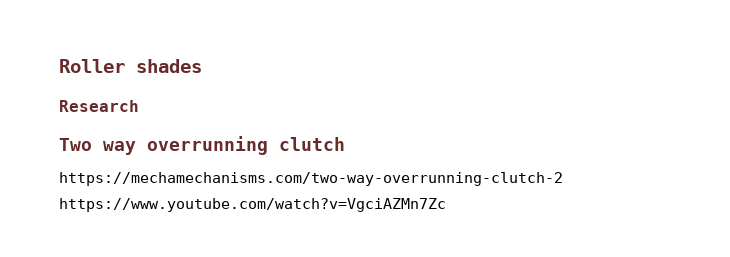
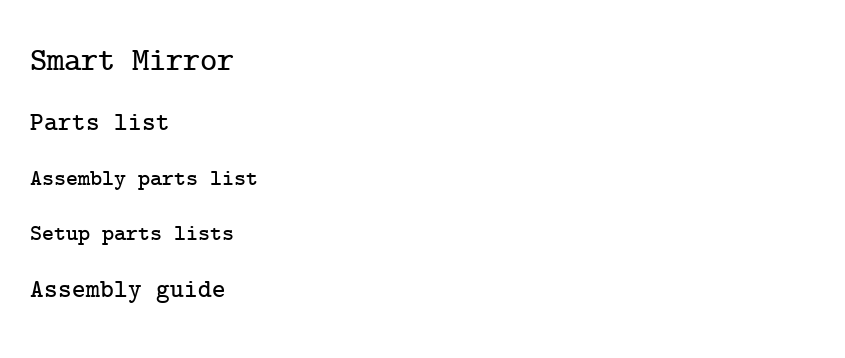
- Roller shades
- Research
- Two way overrunning clutch
- https://mechamechanisms.com/two-way-overrunning-clutch-2 https://www.youtube.com/watch?v=VgciAZMn7Zc
+ Smart Mirror
+ Parts list
+ Assembly parts list
+ Setup parts lists
+ Assembly guide

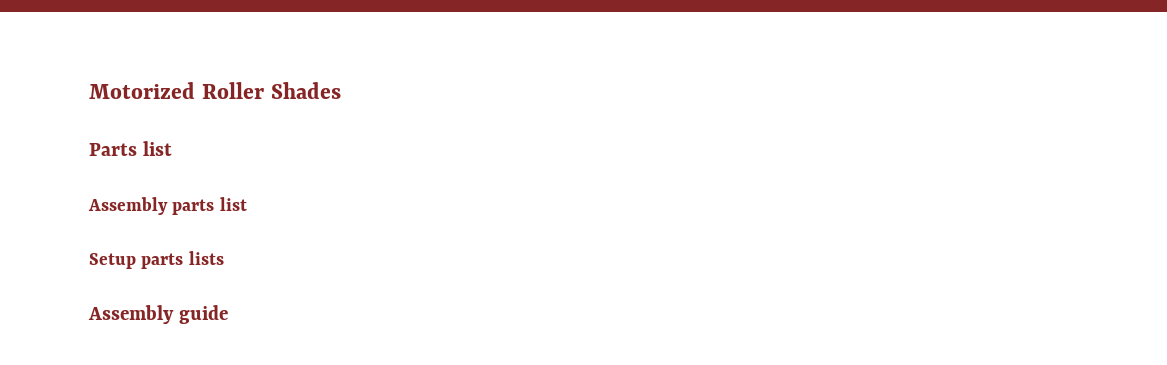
- Smart Mirror
+ Motorized Roller Shades

